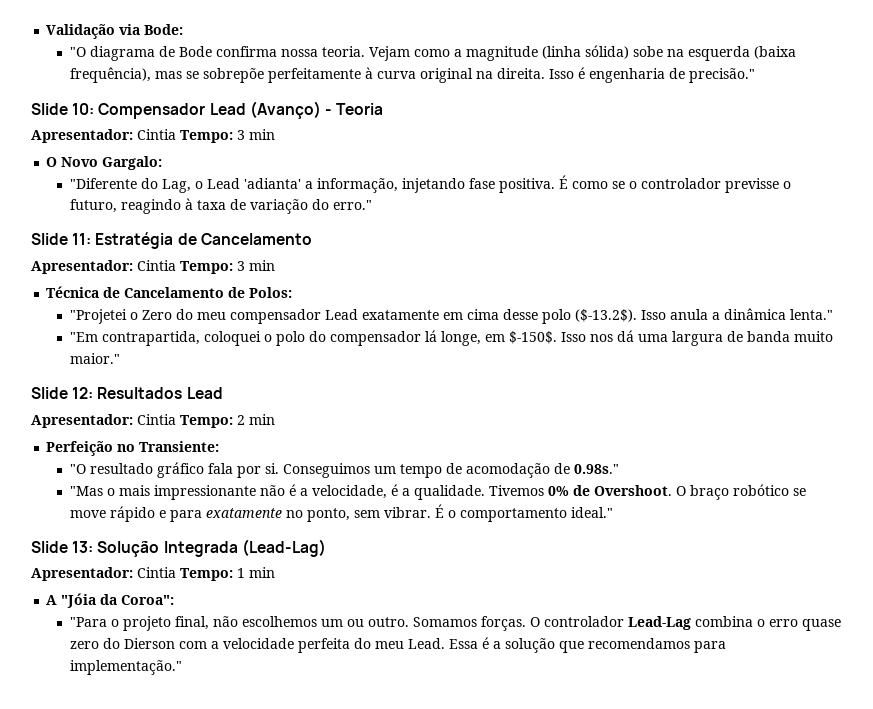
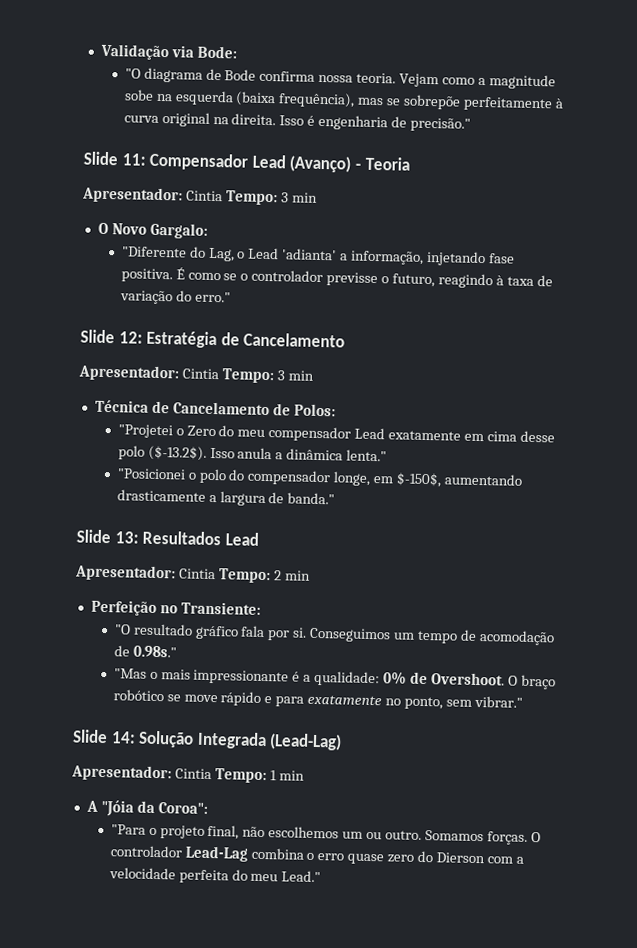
- Vejam como a magnitude (linha sólida) sobe na esquerda (baixa frequência), mas se sobrepõe perfeitamente à curva original na direita.
+ Vejam como a magnitude sobe na esquerda (baixa frequência), mas se sobrepõe perfeitamente à curva original na direita.
- Slide 10: Compensador Lead (Avanço) - Teoria
+ Slide 11: Compensador Lead (Avanço) - Teoria
- Slide 11: Estratégia de Cancelamento
+ Slide 12: Estratégia de Cancelamento
- "Em contrapartida, coloquei o polo do compensador lá longe, em $-150$. Isso nos dá uma largura de banda muito maior."
- Slide 12: Resultados Lead
+ "Posicionei o polo do compensador longe, em $-150$, aumentando drasticamente a largura de banda."
+ Slide 13: Resultados Lead
- "Mas o mais impressionante não é a velocidade, é a qualidade. Tivemos 0% de Overshoot.
+ "Mas o mais impressionante é a qualidade: 0% de Overshoot.
- O braço robótico se move rápido e para exatamente no ponto, sem vibrar. É o comportamento ideal."
- Slide 13: Solução Integrada (Lead-Lag)
+ O braço robótico se move rápido e para exatamente no ponto, sem vibrar."
+ Slide 14: Solução Integrada (Lead-Lag)
- O controlador Lead-Lag combina o erro quase zero do Dierson com a velocidade perfeita do meu Lead. Essa é a solução que recomendamos para implementação."
+ O controlador Lead-Lag combina o erro quase zero do Dierson com a velocidade perfeita do meu Lead."

